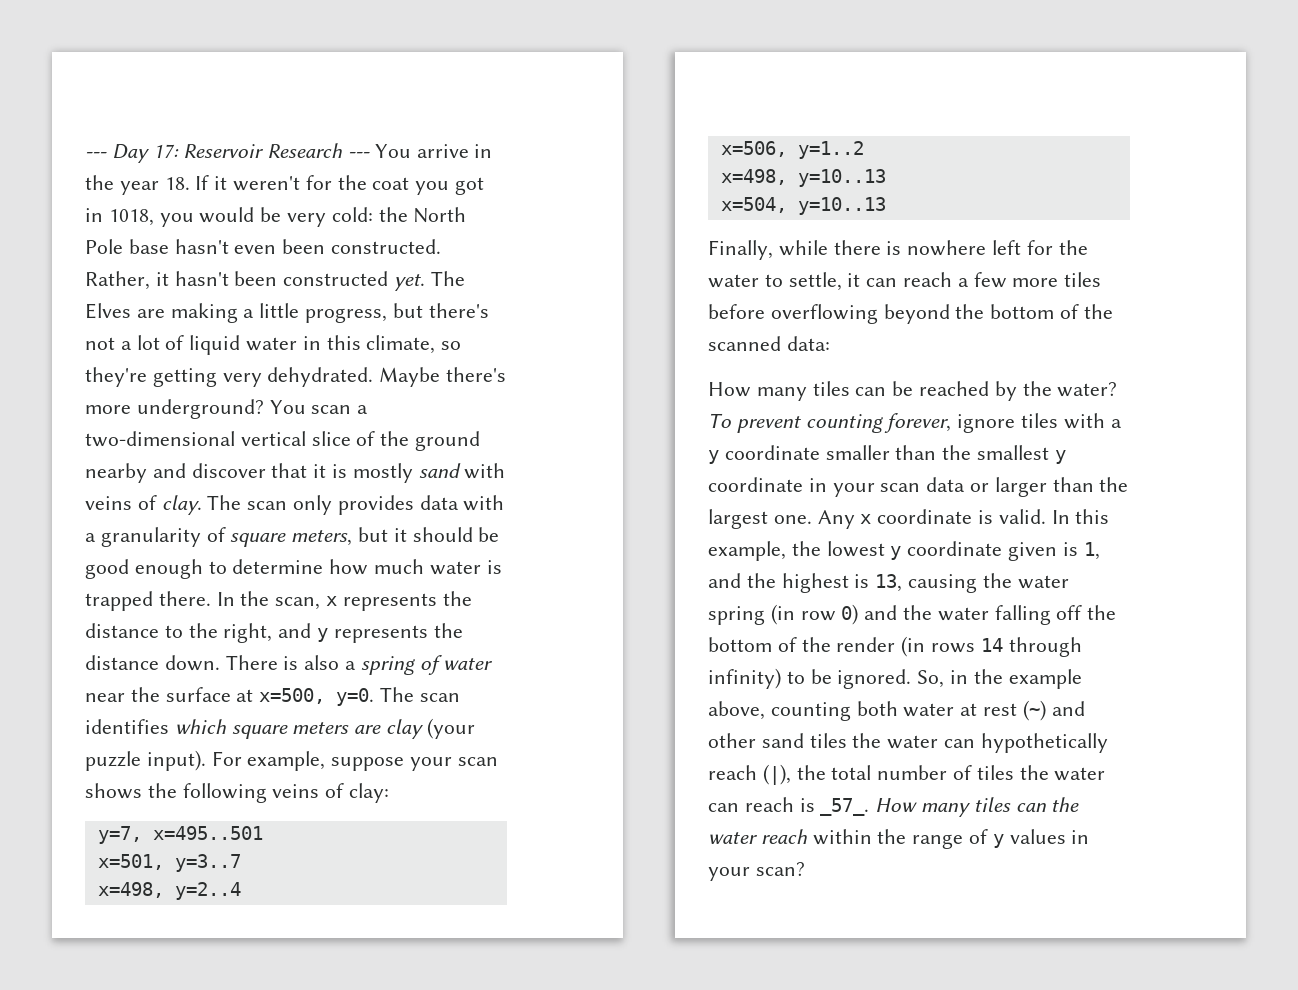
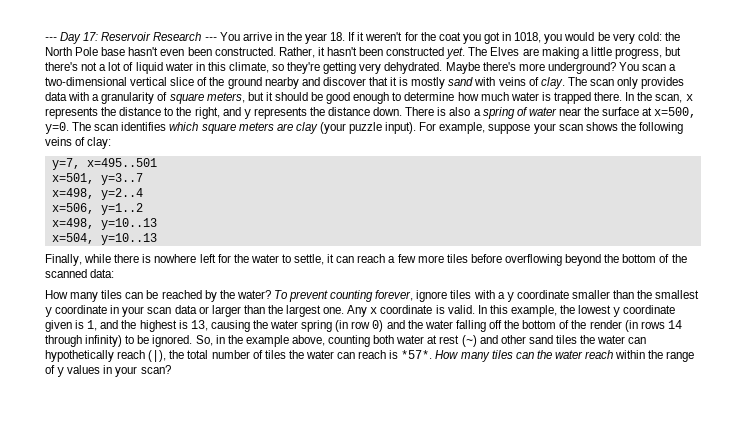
- So, in the example above, counting both water at rest (~) and other sand tiles the water can hypothetically reach (|), the total number of tiles the water can reach is _57_.
+ So, in the example above, counting both water at rest (~) and other sand tiles the water can hypothetically reach (|), the total number of tiles the water can reach is *57*.

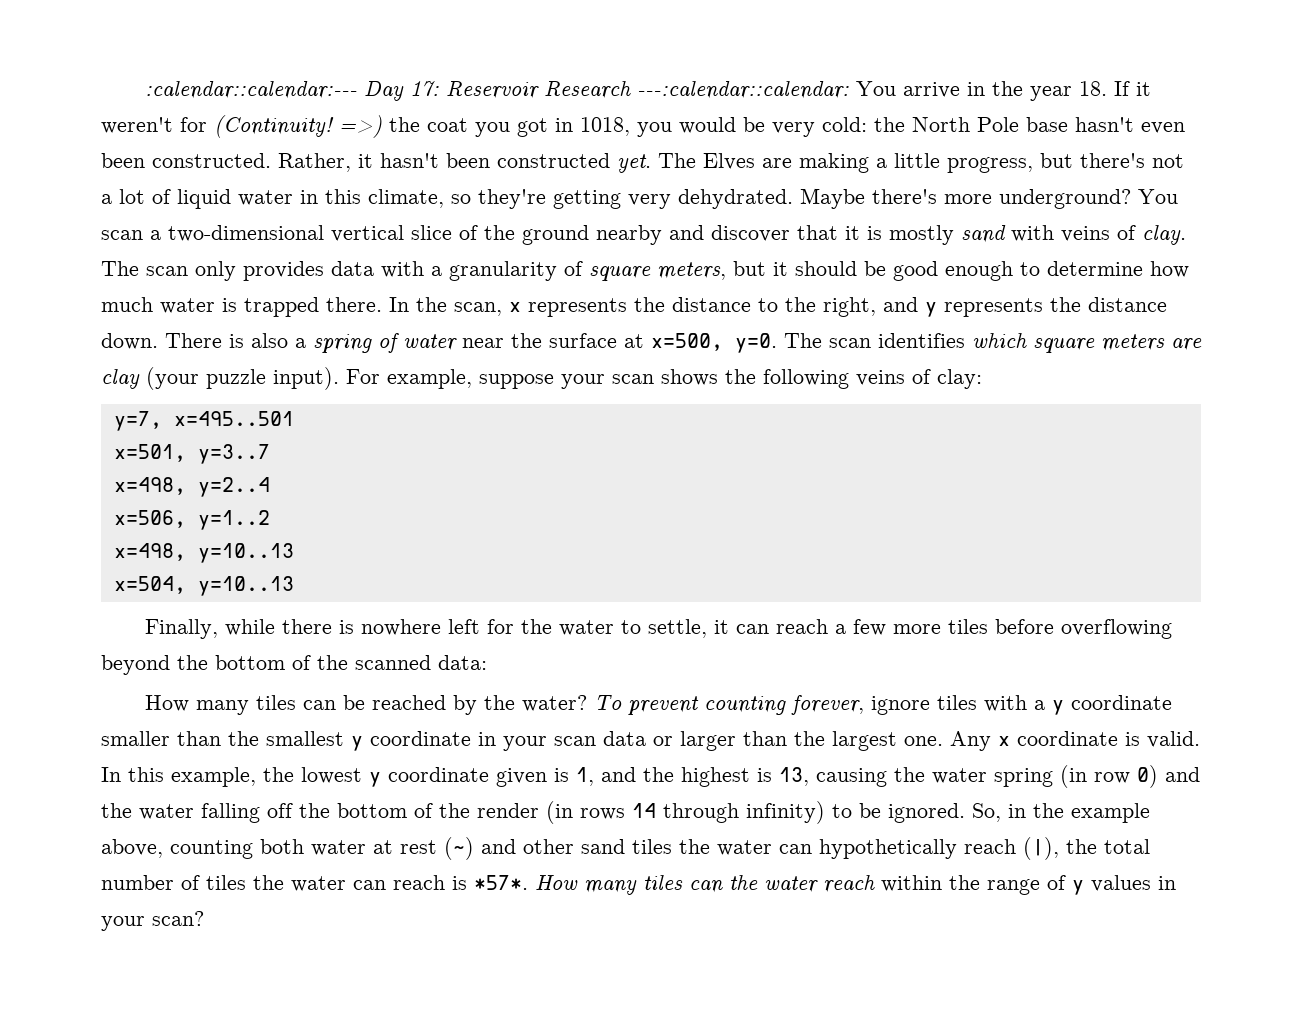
- --- Day 17: Reservoir Research --- You arrive in the year 18. If it weren't for the coat you got in 1018, you would be very cold: the North Pole base hasn't even been constructed.
+ :calendar::calendar:--- Day 17: Reservoir Research ---:calendar::calendar: You arrive in the year 18. If it weren't for (Continuity! =>) the coat you got in 1018, you would be very cold: the North Pole base hasn't even been constructed.

